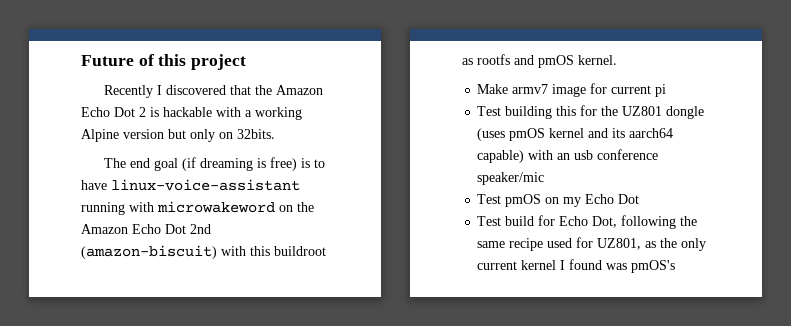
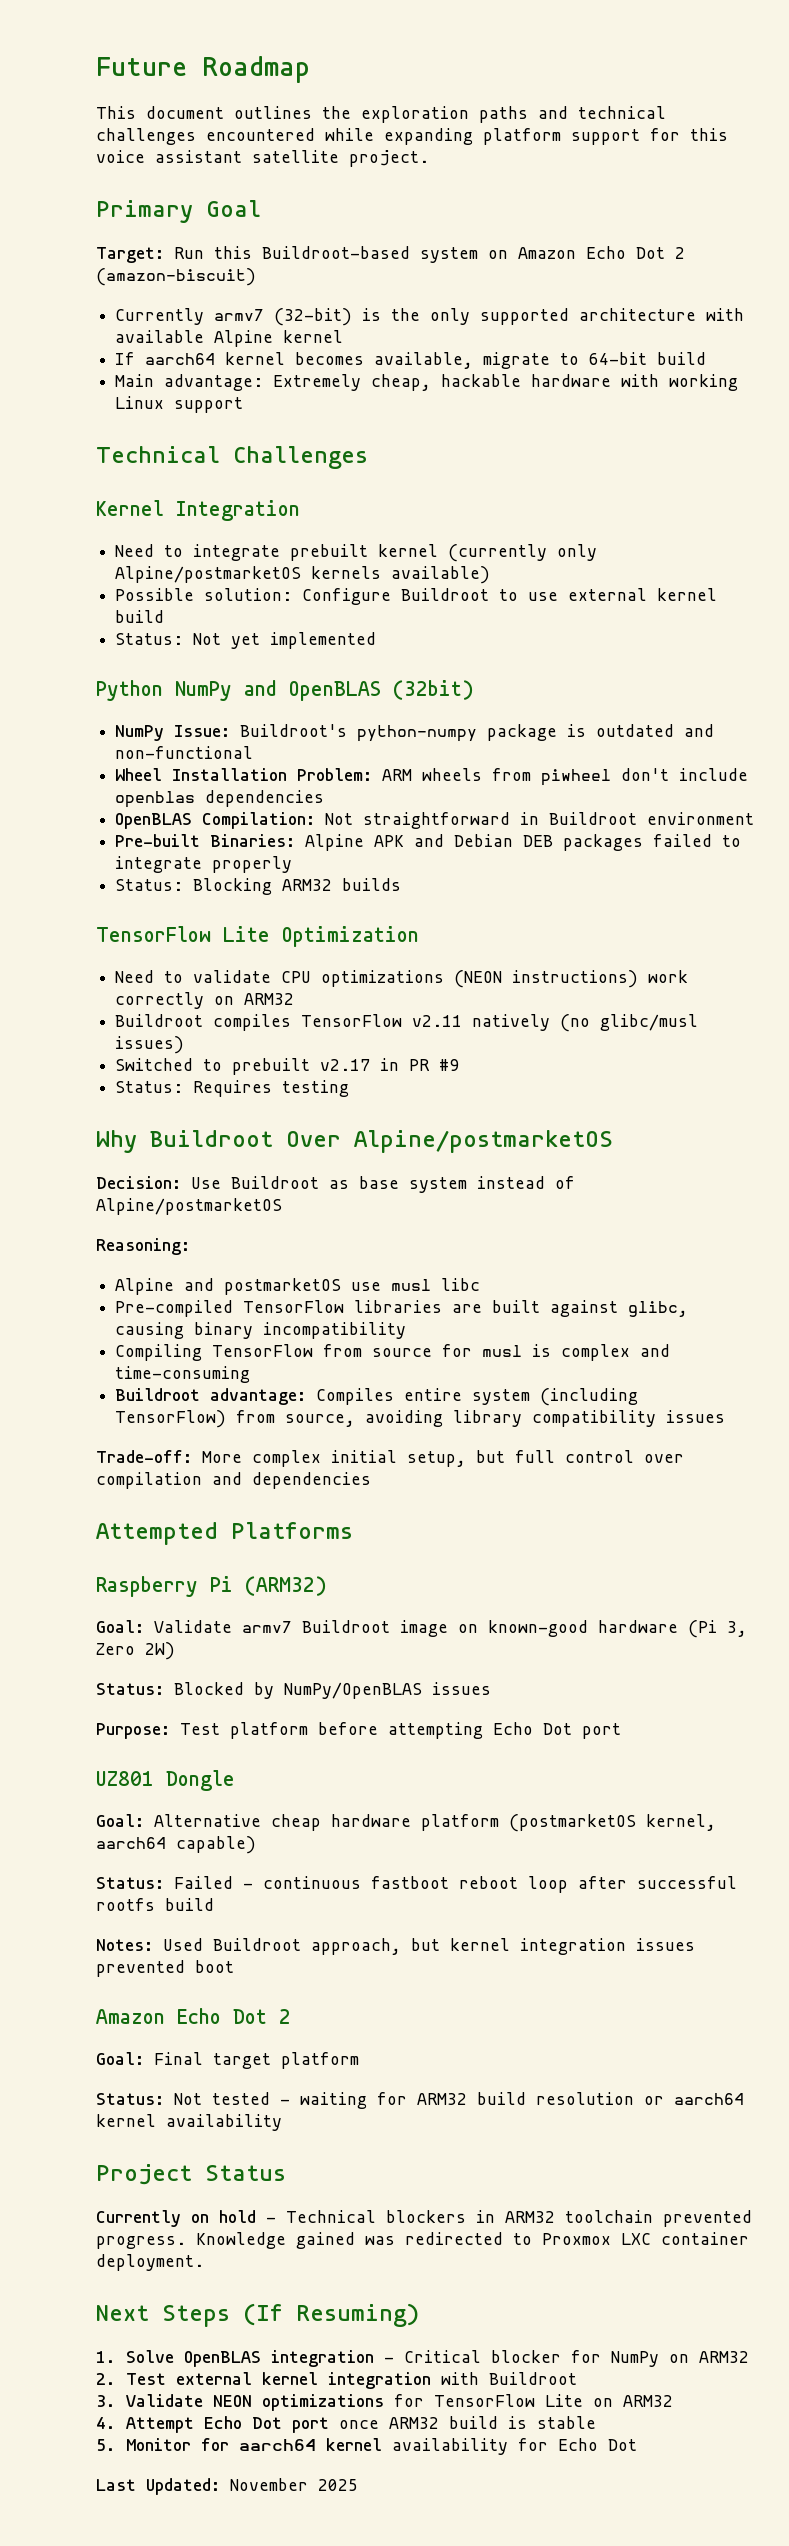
- Future of this project
- Recently I discovered that the Amazon Echo Dot 2 is hackable with a working Alpine version but only on 32bits.
- The end goal (if dreaming is free) is to have linux-voice-assistant running with microwakeword on the Amazon Echo Dot 2nd (amazon-biscuit) with this buildroot as rootfs and pmOS kernel.
- Make armv7 image for current pi
- Test building this for the UZ801 dongle (uses pmOS kernel and its aarch64 capable) with an usb conference speaker/mic
- Test pmOS on my Echo Dot
- Test build for Echo Dot, following the same recipe used for UZ801, as the only current kernel I found was pmOS's
+ Future Roadmap
+ This document outlines the exploration paths and technical challenges encountered while expanding platform support for this voice assistant satellite project.
+ Primary Goal
+ Target: Run this Buildroot-based system on Amazon Echo Dot 2 (amazon-biscuit)
+ Currently armv7 (32-bit) is the only supported architecture with available Alpine kernel
+ If aarch64 kernel becomes available, migrate to 64-bit build
+ Main advantage: Extremely cheap, hackable hardware with working Linux support
+ Technical Challenges
+ Kernel Integration
+ Need to integrate prebuilt kernel (currently only Alpine/postmarketOS kernels available)
+ Possible solution: Configure Buildroot to use external kernel build
+ Status: Not yet implemented
+ Python NumPy and OpenBLAS (32bit)
+ NumPy Issue: Buildroot's python-numpy package is outdated and non-functional
+ Wheel Installation Problem: ARM wheels from piwheel don't include openblas dependencies
+ OpenBLAS Compilation: Not straightforward in Buildroot environment
+ Pre-built Binaries: Alpine APK and Debian DEB packages failed to integrate properly
+ Status: Blocking ARM32 builds
+ TensorFlow Lite Optimization
+ Need to validate CPU optimizations (NEON instructions) work correctly on ARM32
+ Buildroot compiles TensorFlow v2.11 natively (no glibc/musl issues)
+ Switched to prebuilt v2.17 in PR #9
+ Status: Requires testing
+ Why Buildroot Over Alpine/postmarketOS
+ Decision: Use Buildroot as base system instead of Alpine/postmarketOS
+ Reasoning:
+ Alpine and postmarketOS use musl libc
+ Pre-compiled TensorFlow libraries are built against glibc, causing binary incompatibility
+ Compiling TensorFlow from source for musl is complex and time-consuming
+ Buildroot advantage: Compiles entire system (including TensorFlow) from source, avoiding library compatibility issues
+ Trade-off: More complex initial setup, but full control over compilation and dependencies
+ Attempted Platforms
+ Raspberry Pi (ARM32)
+ Goal: Validate armv7 Buildroot image on known-good hardware (Pi 3, Zero 2W)
+ Status: Blocked by NumPy/OpenBLAS issues
+ Purpose: Test platform before attempting Echo Dot port
+ UZ801 Dongle
+ Goal: Alternative cheap hardware platform (postmarketOS kernel, aarch64 capable)
+ Status: Failed - continuous fastboot reboot loop after successful rootfs build
+ Notes: Used Buildroot approach, but kernel integration issues prevented boot
+ Amazon Echo Dot 2
+ Goal: Final target platform
+ Status: Not tested - waiting for ARM32 build resolution or aarch64 kernel availability
+ Project Status
+ Currently on hold - Technical blockers in ARM32 toolchain prevented progress. Knowledge gained was redirected to Proxmox LXC container deployment.
+ Next Steps (If Resuming)
+ 1. Solve OpenBLAS integration - Critical blocker for NumPy on ARM32
+ 2. Test external kernel integration with Buildroot
+ 3. Validate NEON optimizations for TensorFlow Lite on ARM32
+ 4. Attempt Echo Dot port once ARM32 build is stable
+ 5. Monitor for aarch64 kernel availability for Echo Dot
+ Last Updated: November 2025

